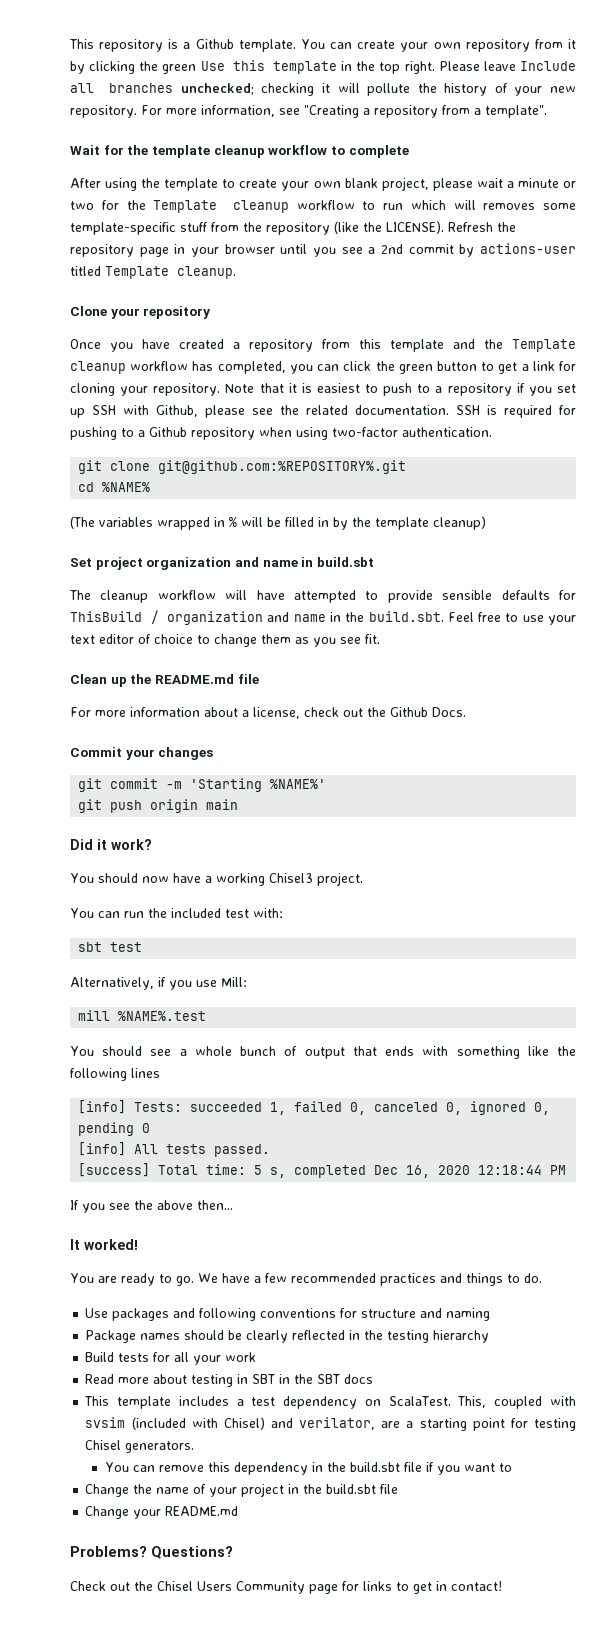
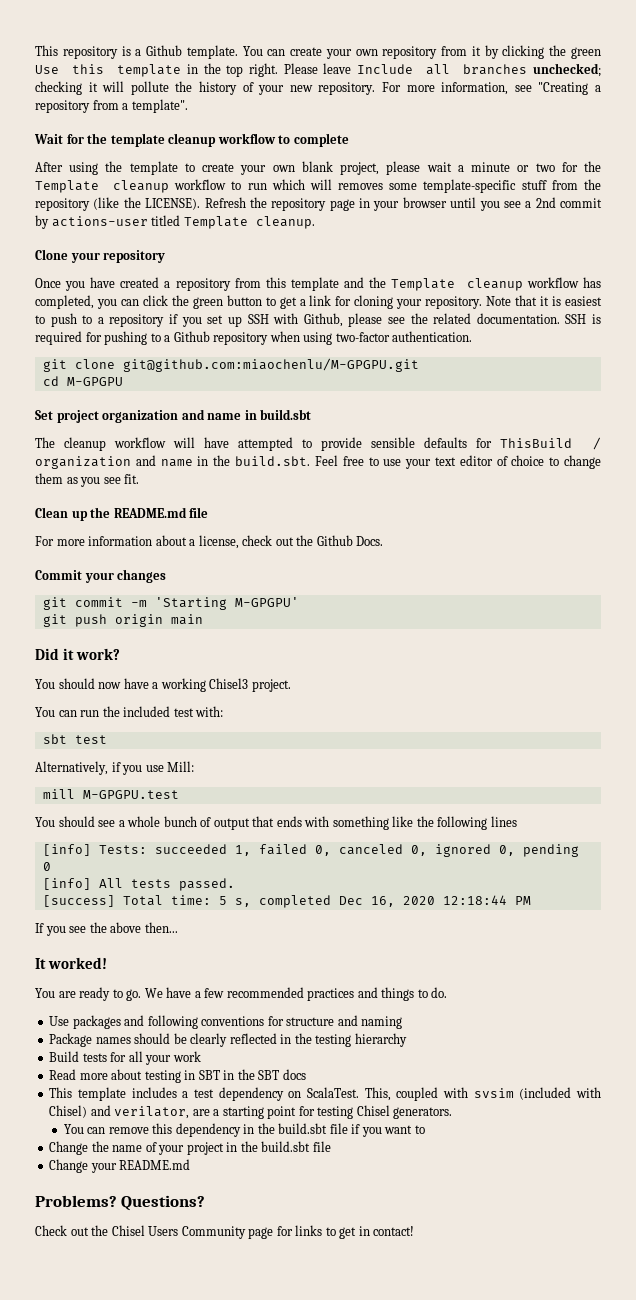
- git clone git@github.com:%REPOSITORY%.git
+ git clone git@github.com:miaochenlu/M-GPGPU.git
- cd %NAME%
- (The variables wrapped in % will be filled in by the template cleanup)
+ cd M-GPGPU
- git commit -m 'Starting %NAME%'
+ git commit -m 'Starting M-GPGPU'
- mill %NAME%.test
+ mill M-GPGPU.test

